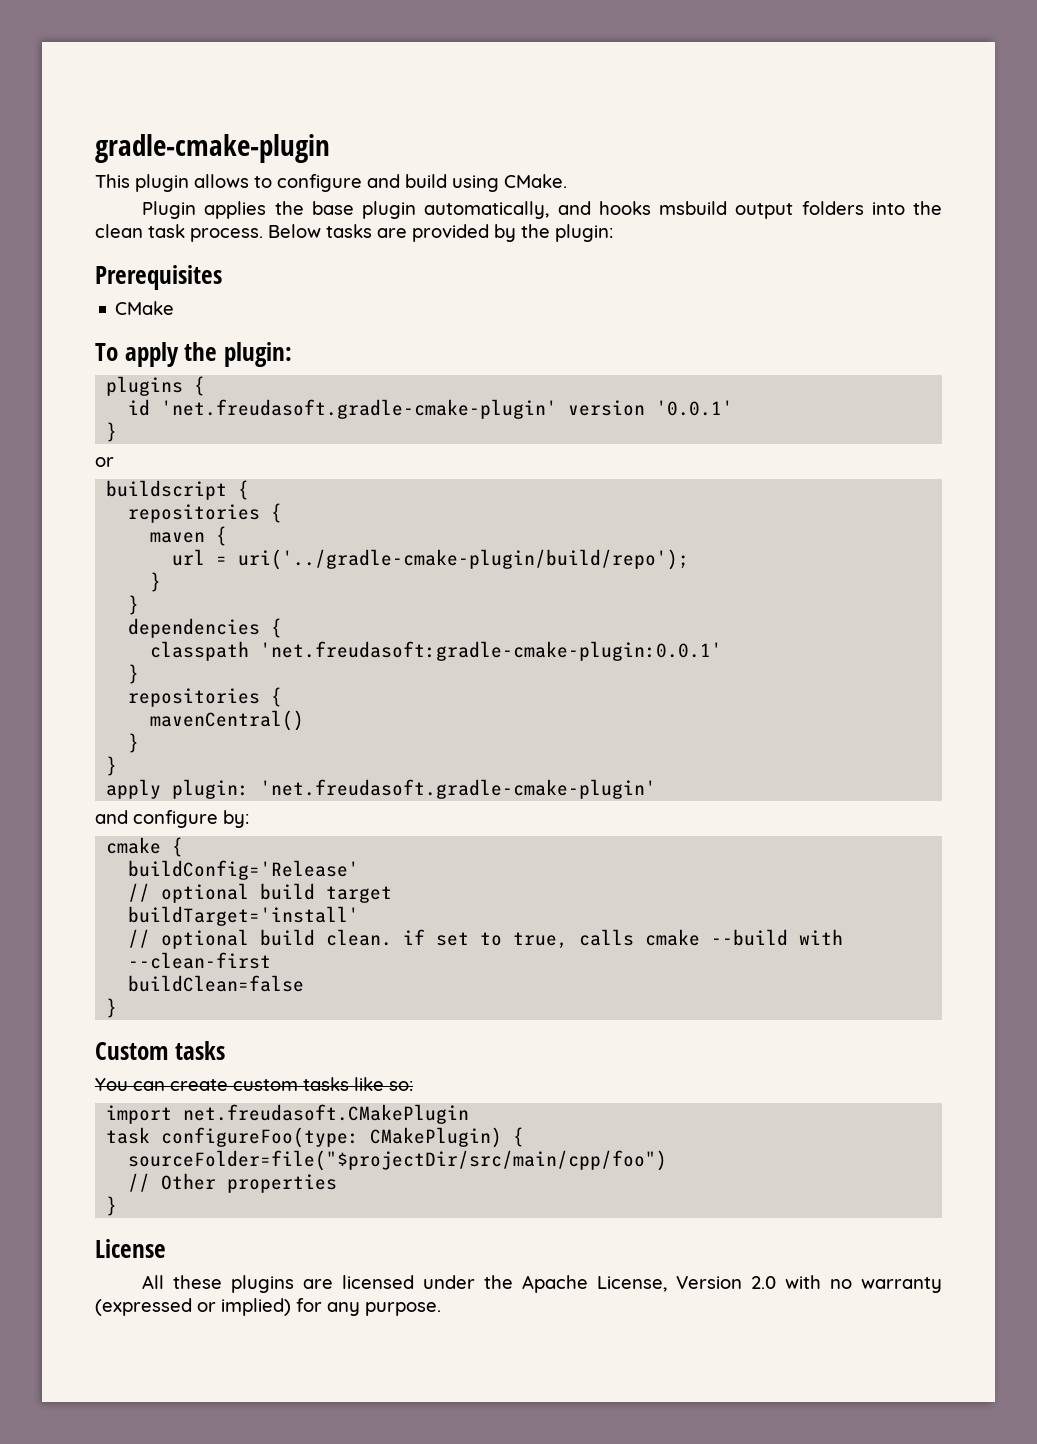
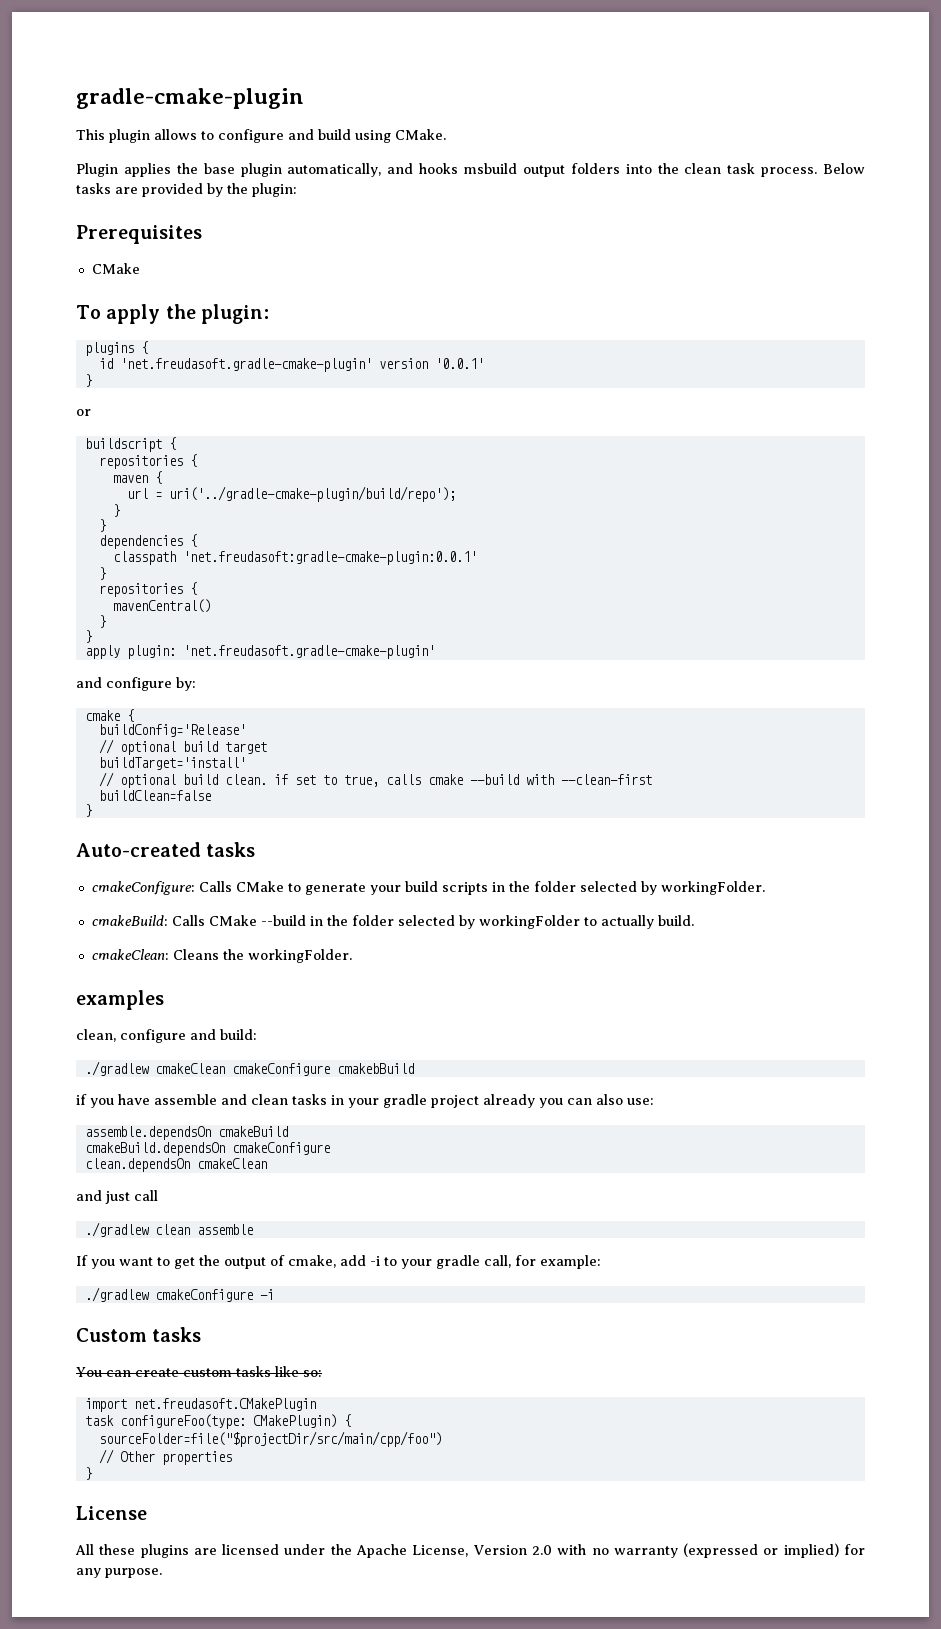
+ Auto-created tasks
+ cmakeConfigure: Calls CMake to generate your build scripts in the folder selected by workingFolder.
+ cmakeBuild: Calls CMake --build in the folder selected by workingFolder to actually build.
+ cmakeClean: Cleans the workingFolder.
+ examples
+ clean, configure and build:
+ ./gradlew cmakeClean cmakeConfigure cmakebBuild
+ if you have assemble and clean tasks in your gradle project already you can also use:
+ assemble.dependsOn cmakeBuild
+ cmakeBuild.dependsOn cmakeConfigure
+ clean.dependsOn cmakeClean
+ and just call
+ ./gradlew clean assemble
+ If you want to get the output of cmake, add -i to your gradle call, for example:
+ ./gradlew cmakeConfigure -i

